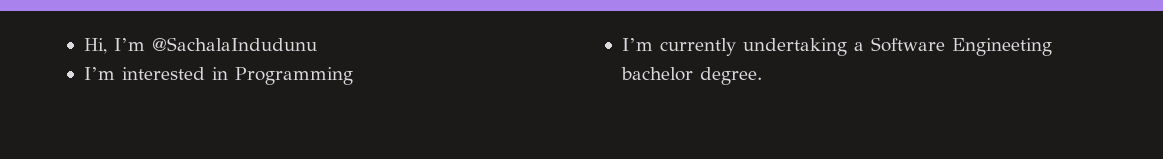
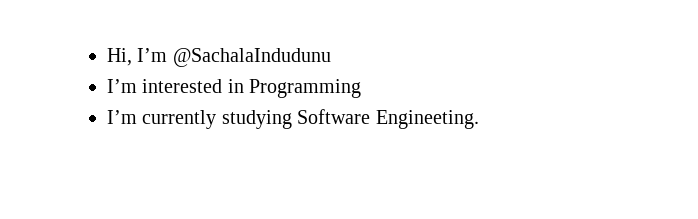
- I’m currently undertaking a Software Engineeting bachelor degree.
+ I’m currently studying Software Engineeting.

